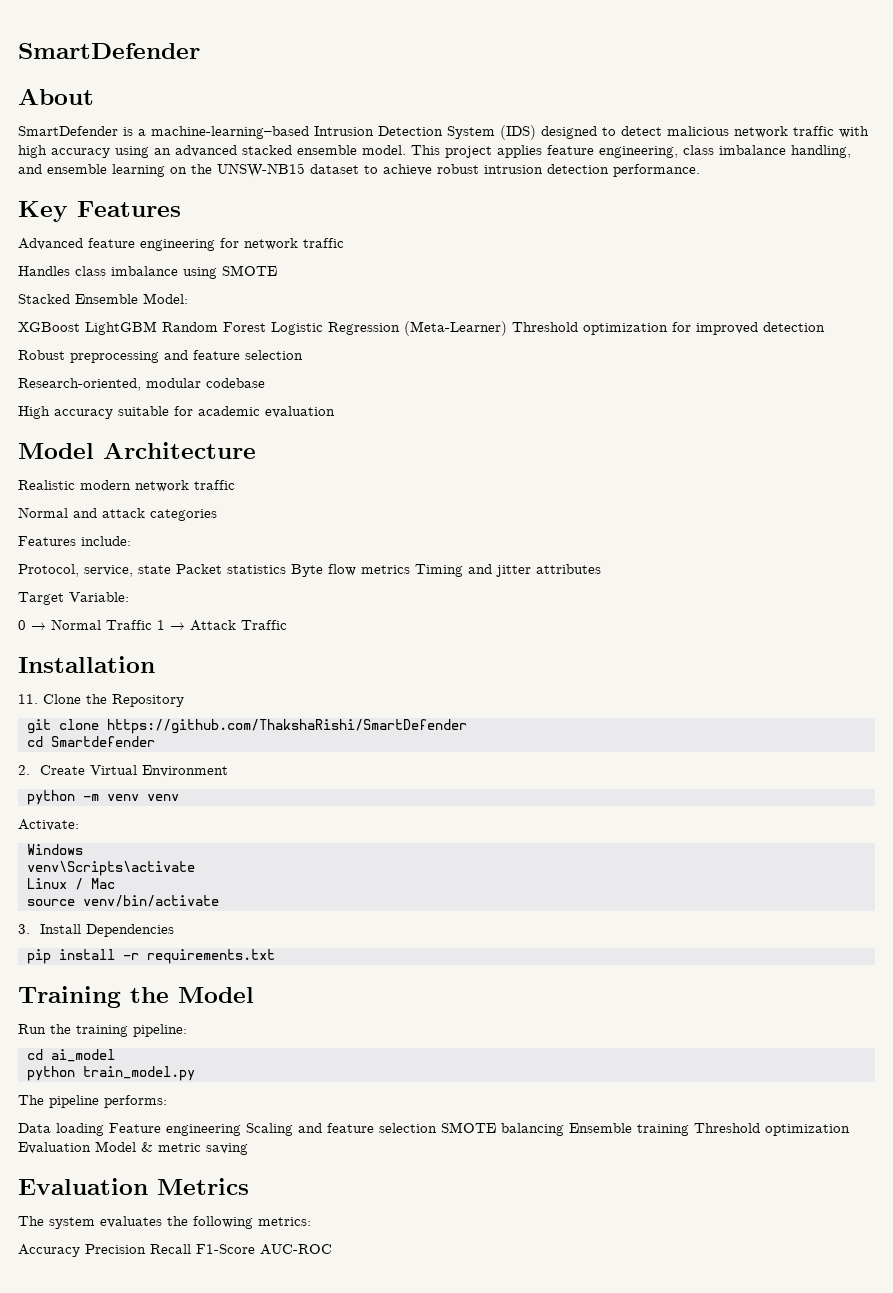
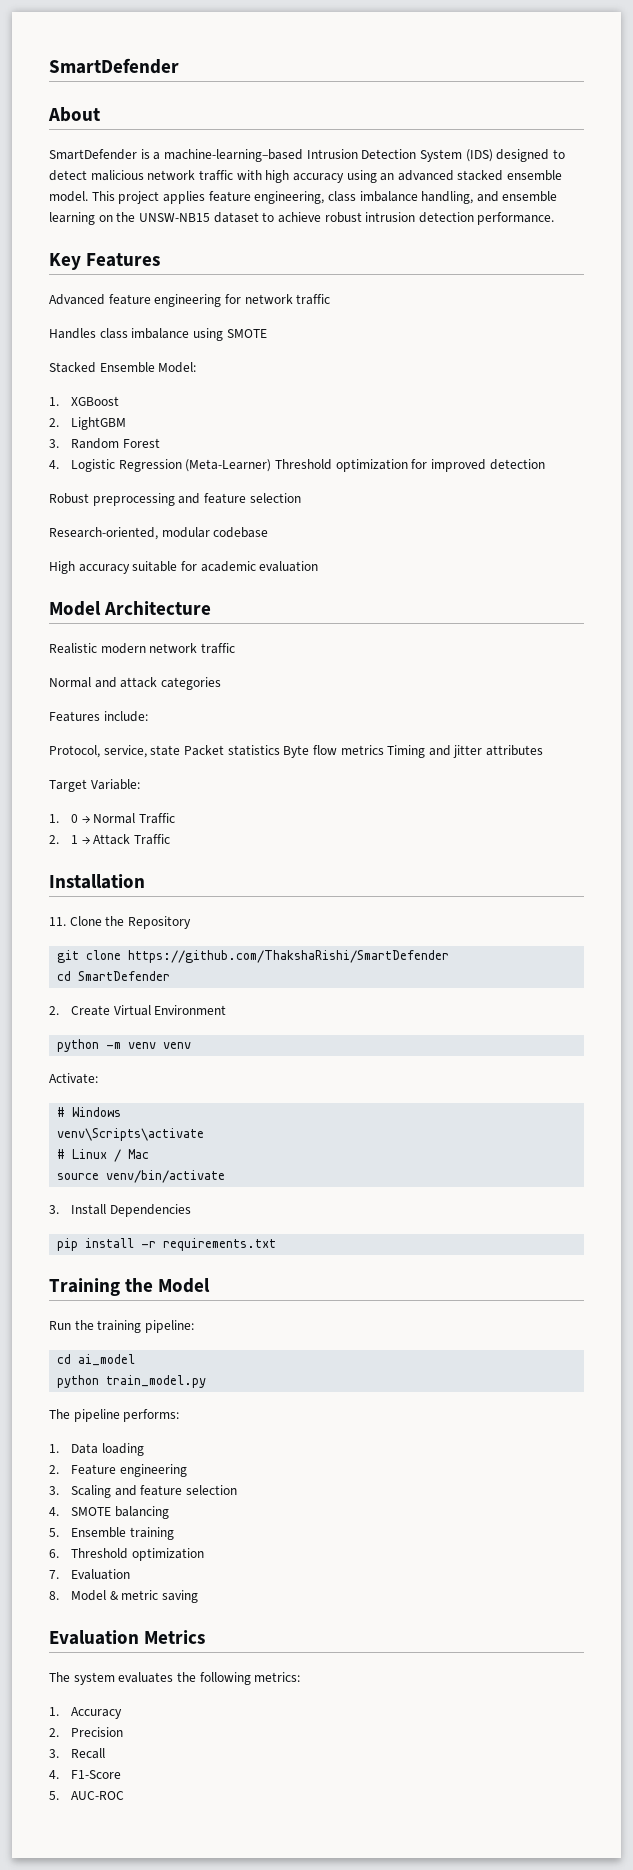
- XGBoost LightGBM Random Forest Logistic Regression (Meta-Learner) Threshold optimization for improved detection
+ 1. XGBoost
+ 2. LightGBM
+ 3. Random Forest
+ 4. Logistic Regression (Meta-Learner) Threshold optimization for improved detection
- 0 → Normal Traffic 1 → Attack Traffic
+ 1. 0 → Normal Traffic
+ 2. 1 → Attack Traffic
- cd Smartdefender
+ cd SmartDefender
- Windows
+ # Windows
- Linux / Mac
+ # Linux / Mac
- Data loading Feature engineering Scaling and feature selection SMOTE balancing Ensemble training Threshold optimization Evaluation Model & metric saving
+ 1. Data loading
+ 2. Feature engineering
+ 3. Scaling and feature selection
+ 4. SMOTE balancing
+ 5. Ensemble training
+ 6. Threshold optimization
+ 7. Evaluation
+ 8. Model & metric saving
- Accuracy Precision Recall F1-Score AUC-ROC
+ 1. Accuracy
+ 2. Precision
+ 3. Recall
+ 4. F1-Score
+ 5. AUC-ROC

